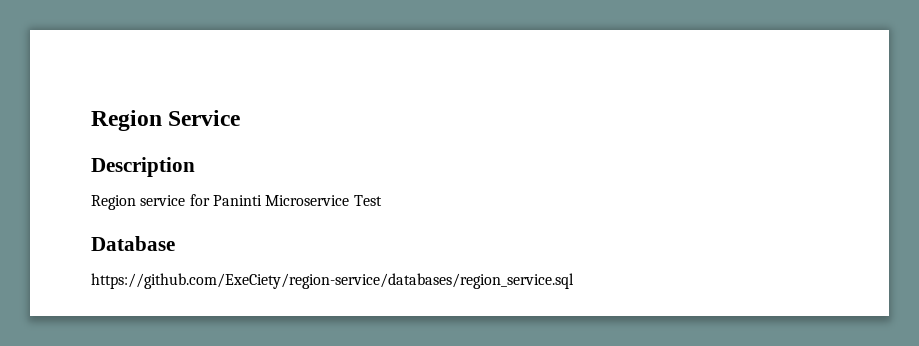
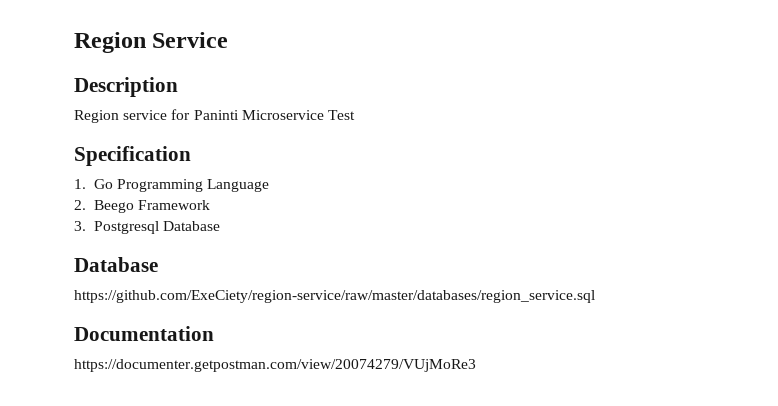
+ Specification
+ 1. Go Programming Language
+ 2. Beego Framework
+ 3. Postgresql Database
  Database
- https://github.com/ExeCiety/region-service/databases/region_service.sql
+ https://github.com/ExeCiety/region-service/raw/master/databases/region_service.sql
+ Documentation
+ https://documenter.getpostman.com/view/20074279/VUjMoRe3

